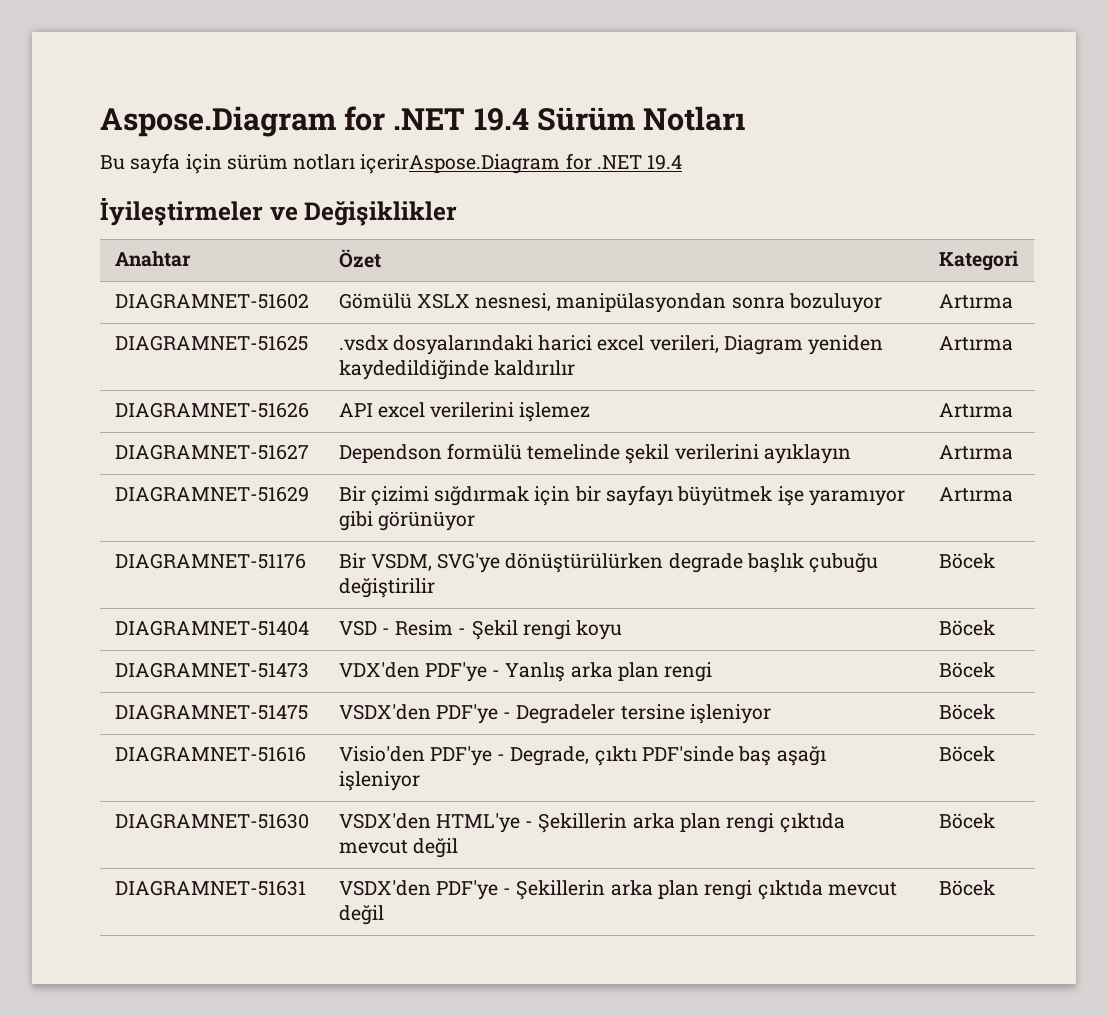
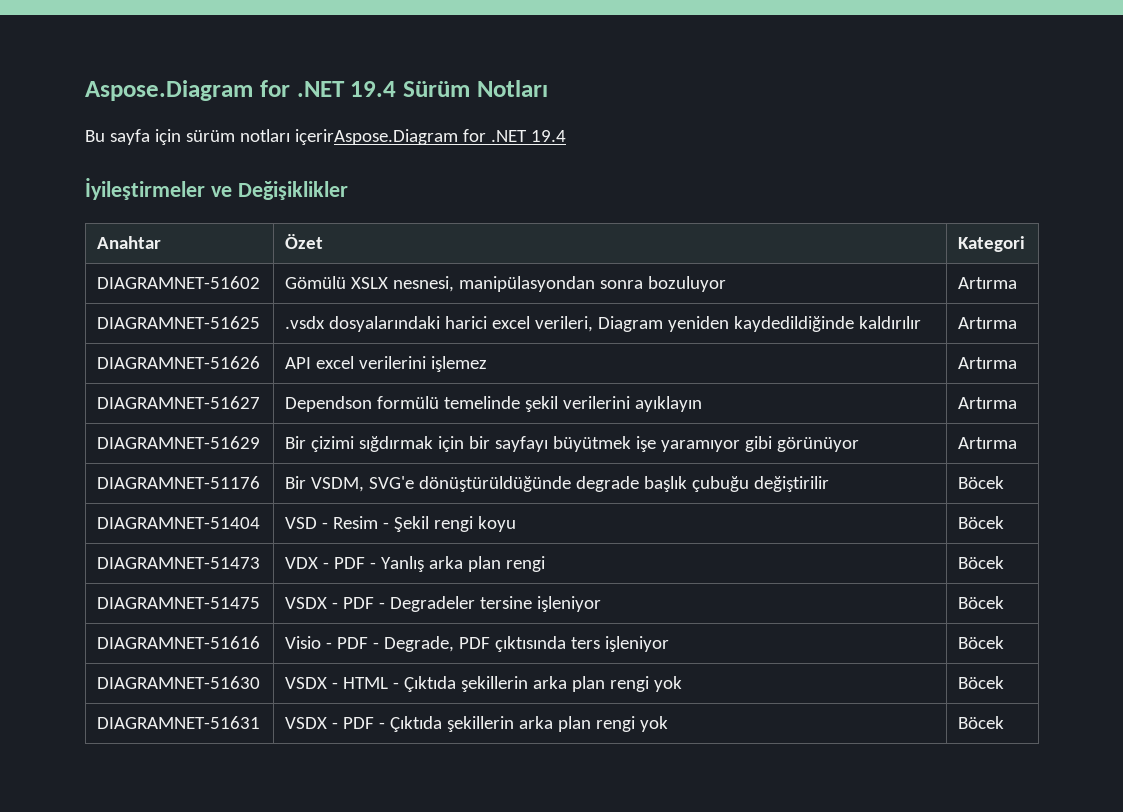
- DIAGRAMNET-51176 | Bir VSDM, SVG'ye dönüştürülürken degrade başlık çubuğu değiştirilir | Böcek
+ DIAGRAMNET-51176 | Bir VSDM, SVG'e dönüştürüldüğünde degrade başlık çubuğu değiştirilir | Böcek
- DIAGRAMNET-51473 | VDX'den PDF'ye - Yanlış arka plan rengi | Böcek
+ DIAGRAMNET-51473 | VDX - PDF - Yanlış arka plan rengi | Böcek
- DIAGRAMNET-51475 | VSDX'den PDF'ye - Degradeler tersine işleniyor | Böcek
+ DIAGRAMNET-51475 | VSDX - PDF - Degradeler tersine işleniyor | Böcek
- DIAGRAMNET-51616 | Visio'den PDF'ye - Degrade, çıktı PDF'sinde baş aşağı işleniyor | Böcek
- DIAGRAMNET-51630 | VSDX'den HTML'ye - Şekillerin arka plan rengi çıktıda mevcut değil | Böcek
- DIAGRAMNET-51631 | VSDX'den PDF'ye - Şekillerin arka plan rengi çıktıda mevcut değil | Böcek
+ DIAGRAMNET-51616 | Visio - PDF - Degrade, PDF çıktısında ters işleniyor | Böcek
+ DIAGRAMNET-51630 | VSDX - HTML - Çıktıda şekillerin arka plan rengi yok | Böcek
+ DIAGRAMNET-51631 | VSDX - PDF - Çıktıda şekillerin arka plan rengi yok | Böcek

